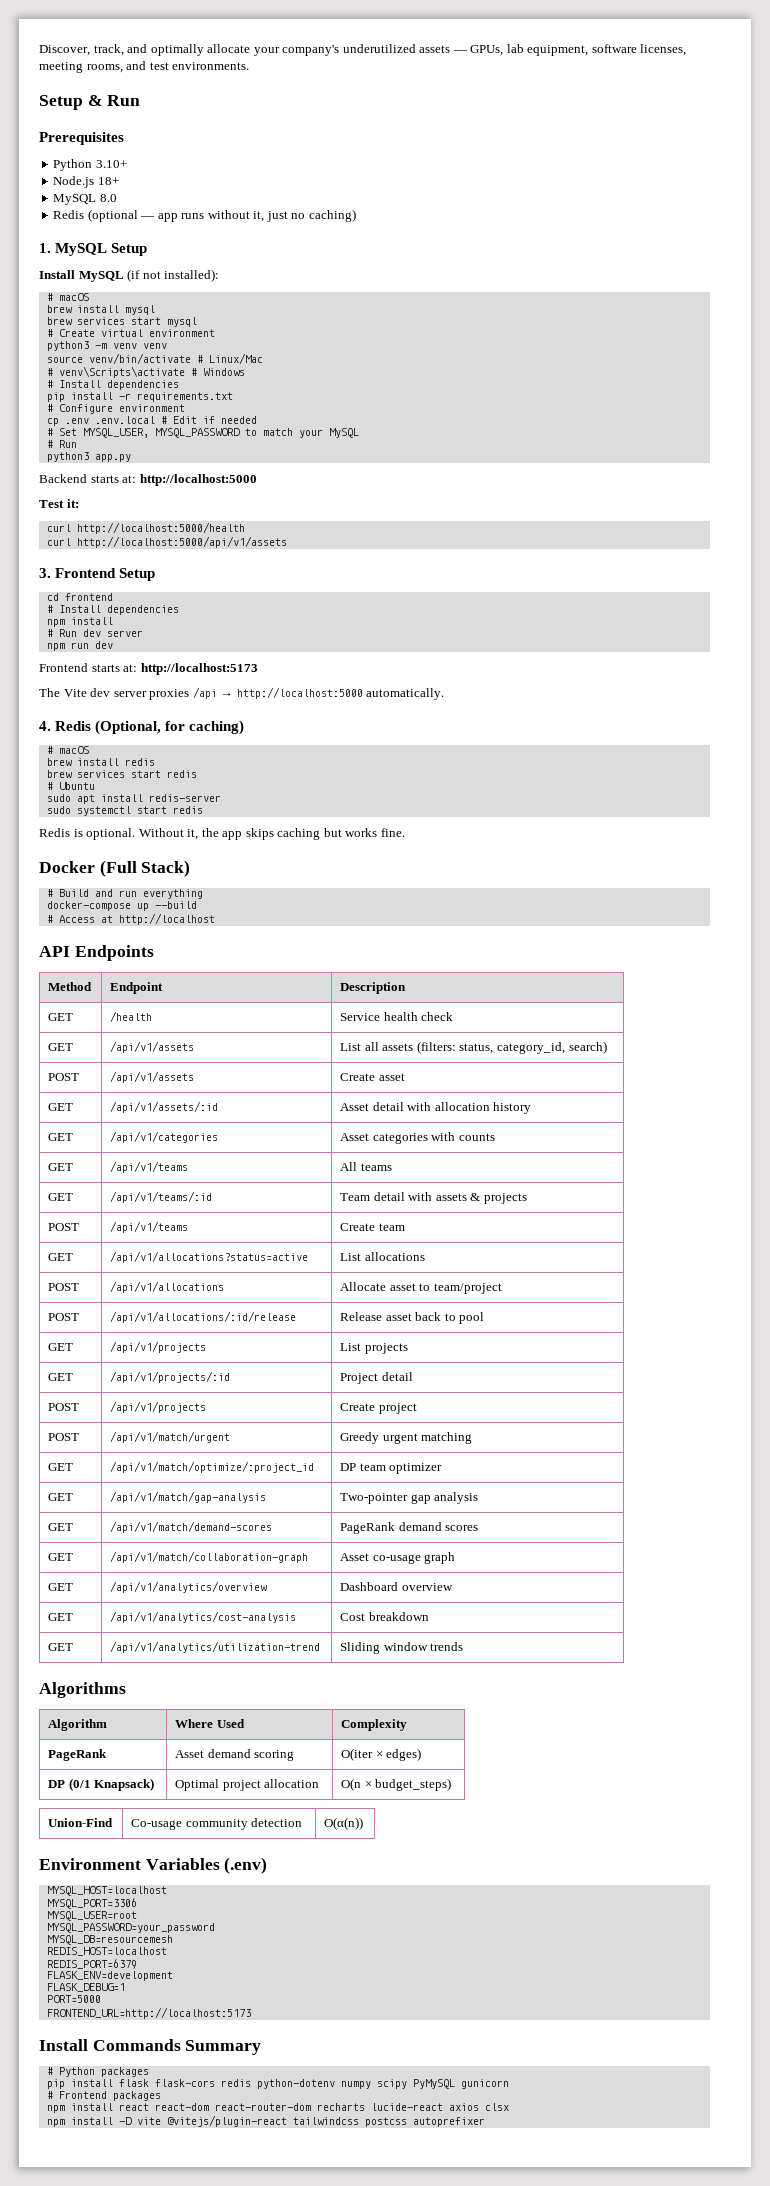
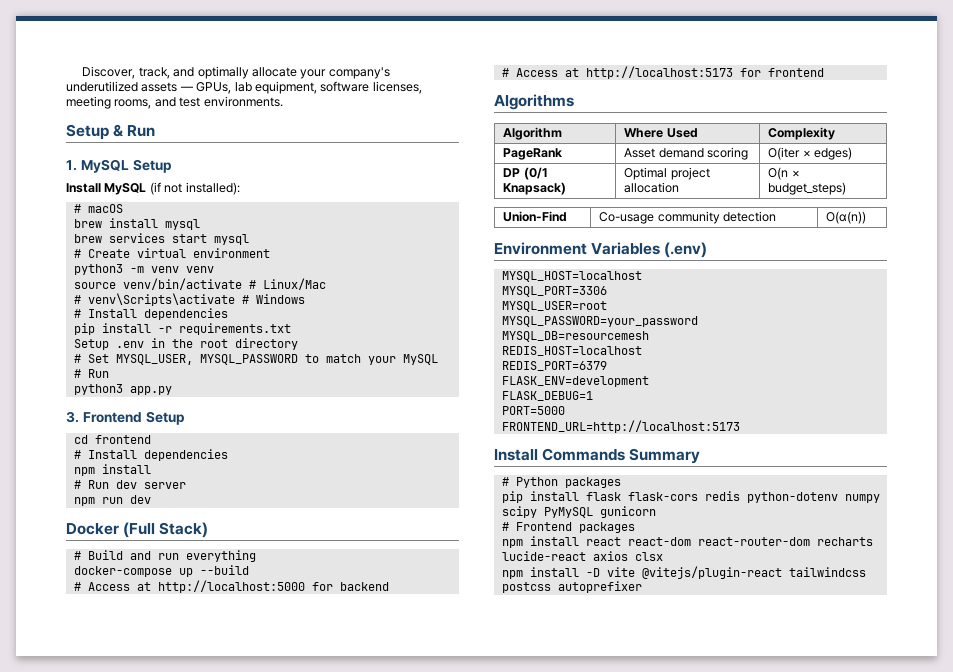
- Prerequisites
- Python 3.10+
- Node.js 18+
- MySQL 8.0
- Redis (optional — app runs without it, just no caching)
- # Configure environment
- cp .env .env.local # Edit if needed
+ Setup .env in the root directory
- Backend starts at: http://localhost:5000
- Test it:
- curl http://localhost:5000/health
- curl http://localhost:5000/api/v1/assets
- Frontend starts at: http://localhost:5173
- The Vite dev server proxies /api → http://localhost:5000 automatically.
- 4. Redis (Optional, for caching)
- # macOS
- brew install redis
- brew services start redis
- # Ubuntu
- sudo apt install redis-server
- sudo systemctl start redis
- Redis is optional. Without it, the app skips caching but works fine.
- # Access at http://localhost
- API Endpoints
- Method | Endpoint | Description
- GET | /health | Service health check
- GET | /api/v1/assets | List all assets (filters: status, category_id, search)
- POST | /api/v1/assets | Create asset
- GET | /api/v1/assets/:id | Asset detail with allocation history
- GET | /api/v1/categories | Asset categories with counts
- GET | /api/v1/teams | All teams
- GET | /api/v1/teams/:id | Team detail with assets & projects
- POST | /api/v1/teams | Create team
- GET | /api/v1/allocations?status=active | List allocations
- POST | /api/v1/allocations | Allocate asset to team/project
- POST | /api/v1/allocations/:id/release | Release asset back to pool
- GET | /api/v1/projects | List projects
- GET | /api/v1/projects/:id | Project detail
- POST | /api/v1/projects | Create project
- POST | /api/v1/match/urgent | Greedy urgent matching
- GET | /api/v1/match/optimize/:project_id | DP team optimizer
- GET | /api/v1/match/gap-analysis | Two-pointer gap analysis
- GET | /api/v1/match/demand-scores | PageRank demand scores
- GET | /api/v1/match/collaboration-graph | Asset co-usage graph
- GET | /api/v1/analytics/overview | Dashboard overview
- GET | /api/v1/analytics/cost-analysis | Cost breakdown
- GET | /api/v1/analytics/utilization-trend | Sliding window trends
+ # Access at http://localhost:5000 for backend
+ # Access at http://localhost:5173 for frontend

